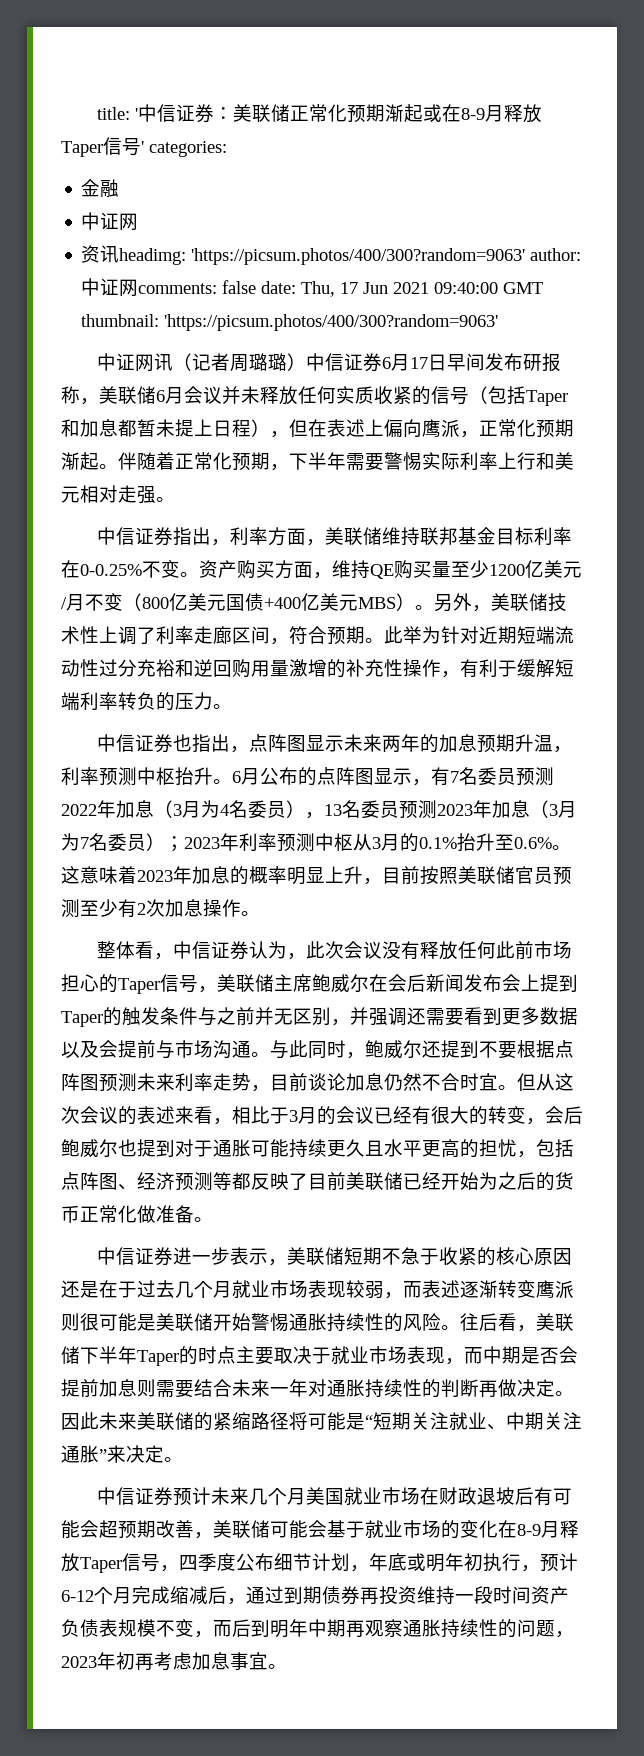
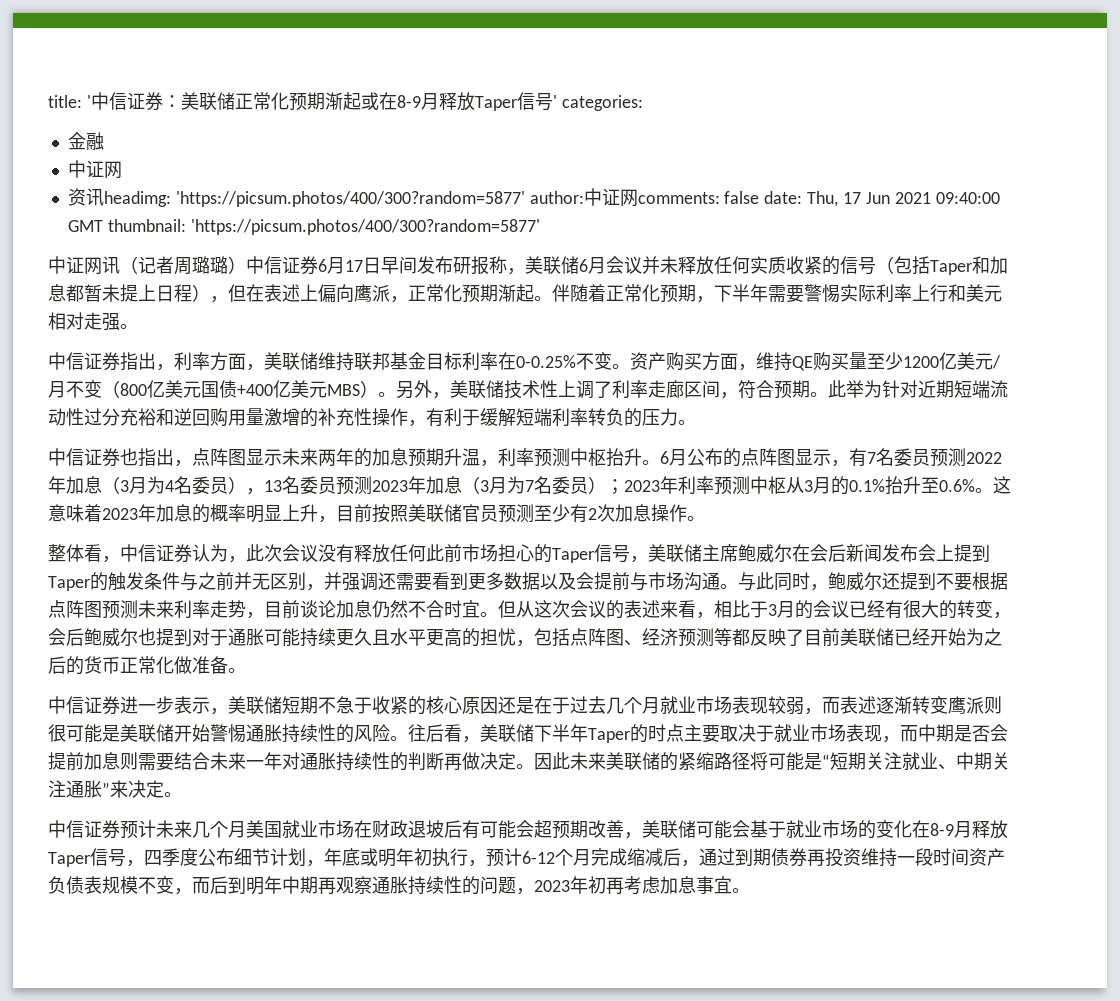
- 资讯headimg: 'https://picsum.photos/400/300?random=9063' author:中证网comments: false date: Thu, 17 Jun 2021 09:40:00 GMT thumbnail: 'https://picsum.photos/400/300?random=9063'
+ 资讯headimg: 'https://picsum.photos/400/300?random=5877' author:中证网comments: false date: Thu, 17 Jun 2021 09:40:00 GMT thumbnail: 'https://picsum.photos/400/300?random=5877'

